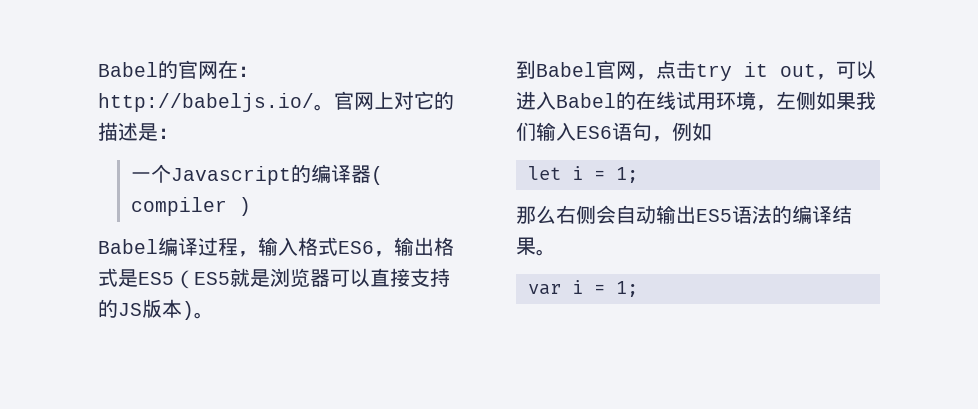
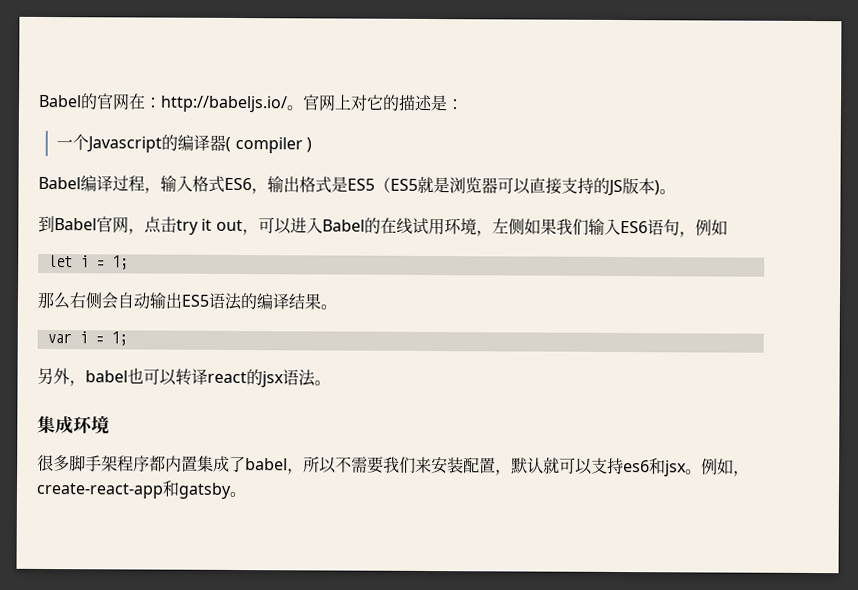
+ 另外，babel也可以转译react的jsx语法。
+ 集成环境
+ 很多脚手架程序都内置集成了babel，所以不需要我们来安装配置，默认就可以支持es6和jsx。例如，create-react-app和gatsby。

